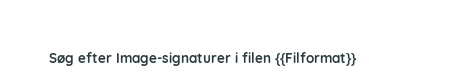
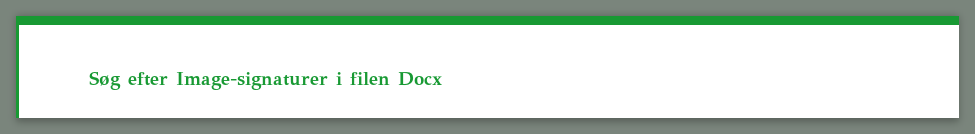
- Søg efter Image-signaturer i filen {{Filformat}}
+ Søg efter Image-signaturer i filen Docx

